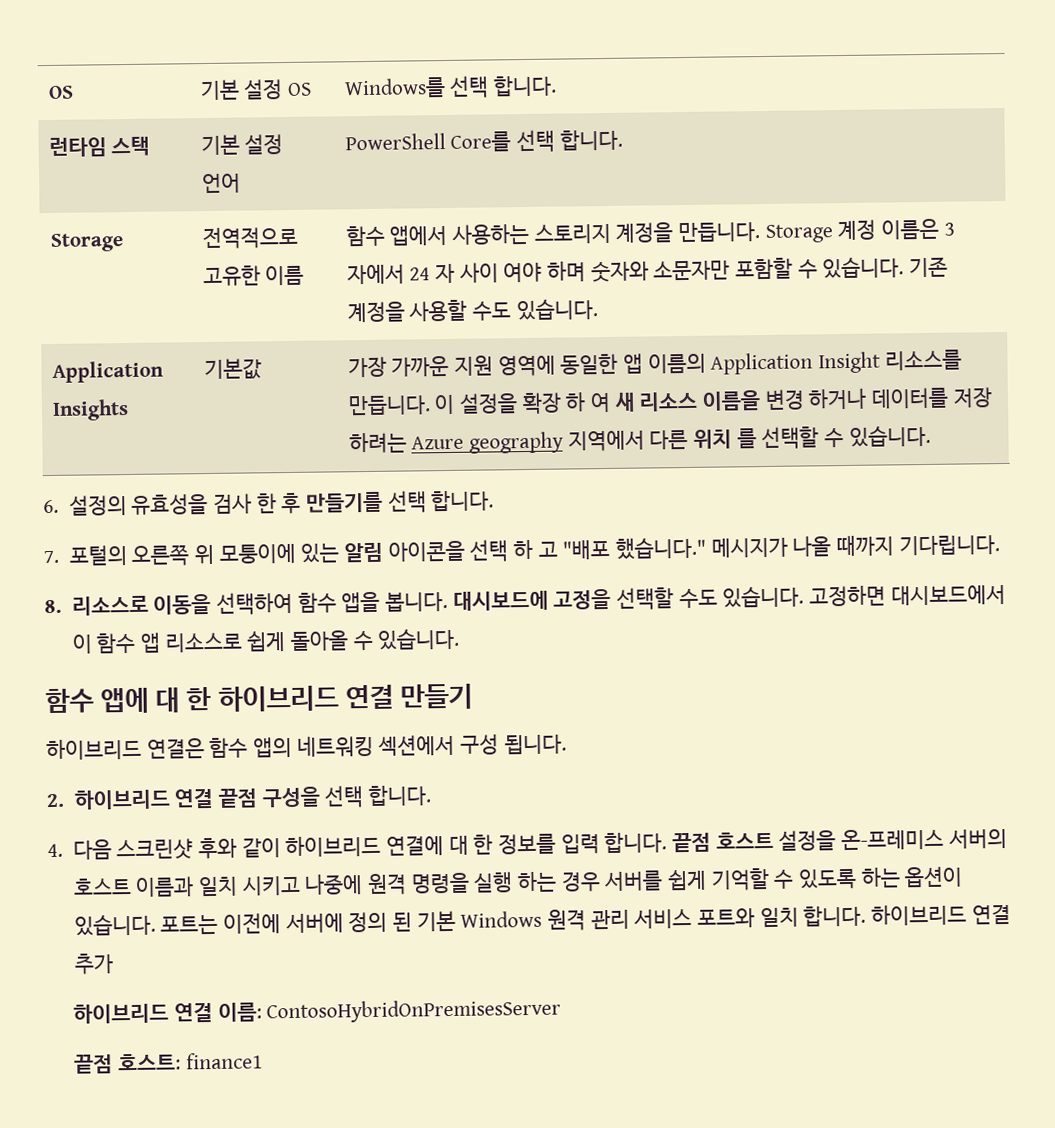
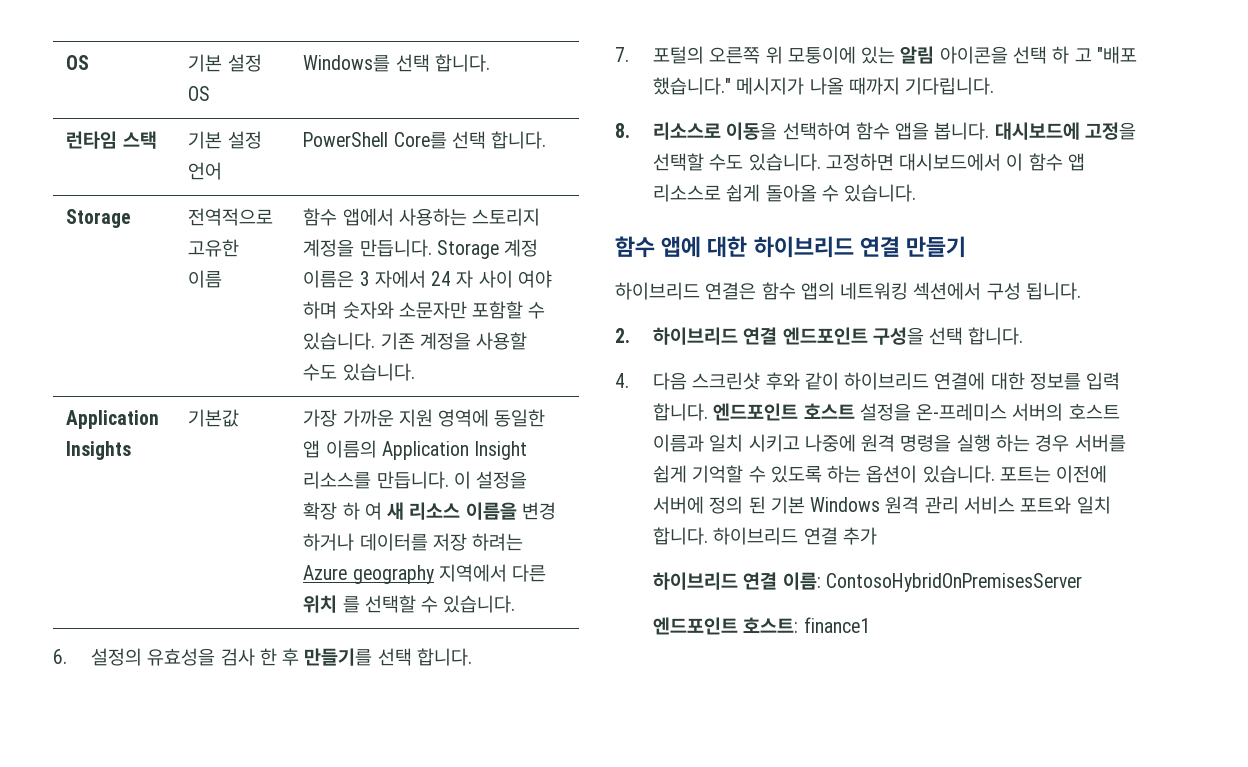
- 함수 앱에 대 한 하이브리드 연결 만들기
+ 함수 앱에 대한 하이브리드 연결 만들기
- 2. 하이브리드 연결 끝점 구성을 선택 합니다.
+ 2. 하이브리드 연결 엔드포인트 구성을 선택 합니다.
- 4. 다음 스크린샷 후와 같이 하이브리드 연결에 대 한 정보를 입력 합니다.
+ 4. 다음 스크린샷 후와 같이 하이브리드 연결에 대한 정보를 입력 합니다.
- 끝점 호스트 설정을 온-프레미스 서버의 호스트 이름과 일치 시키고 나중에 원격 명령을 실행 하는 경우 서버를 쉽게 기억할 수 있도록 하는 옵션이 있습니다.
+ 엔드포인트 호스트 설정을 온-프레미스 서버의 호스트 이름과 일치 시키고 나중에 원격 명령을 실행 하는 경우 서버를 쉽게 기억할 수 있도록 하는 옵션이 있습니다.
- 끝점 호스트: finance1
+ 엔드포인트 호스트: finance1

